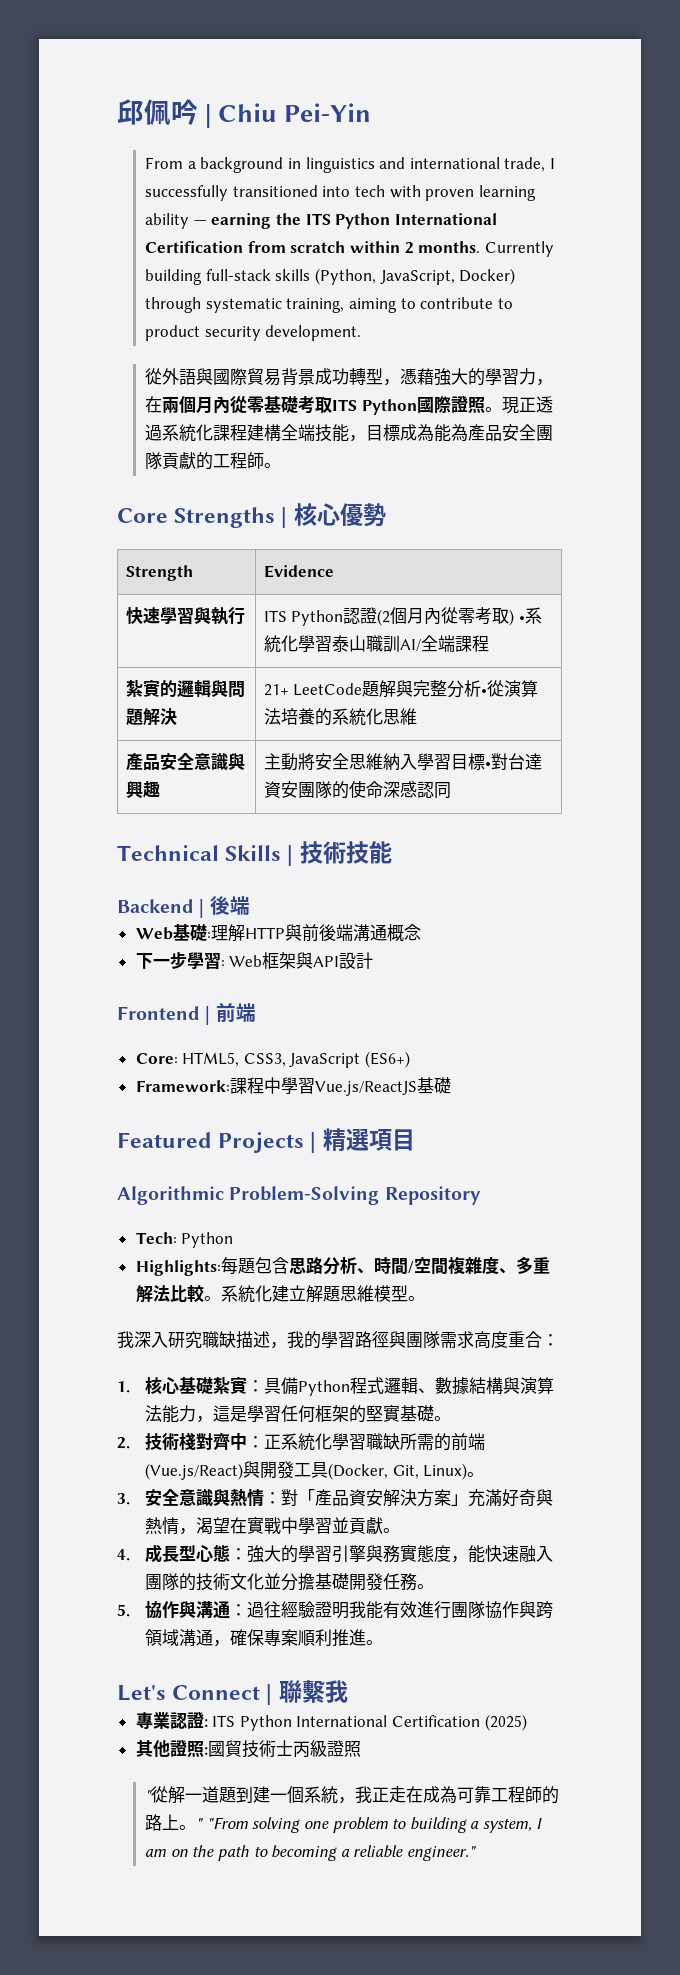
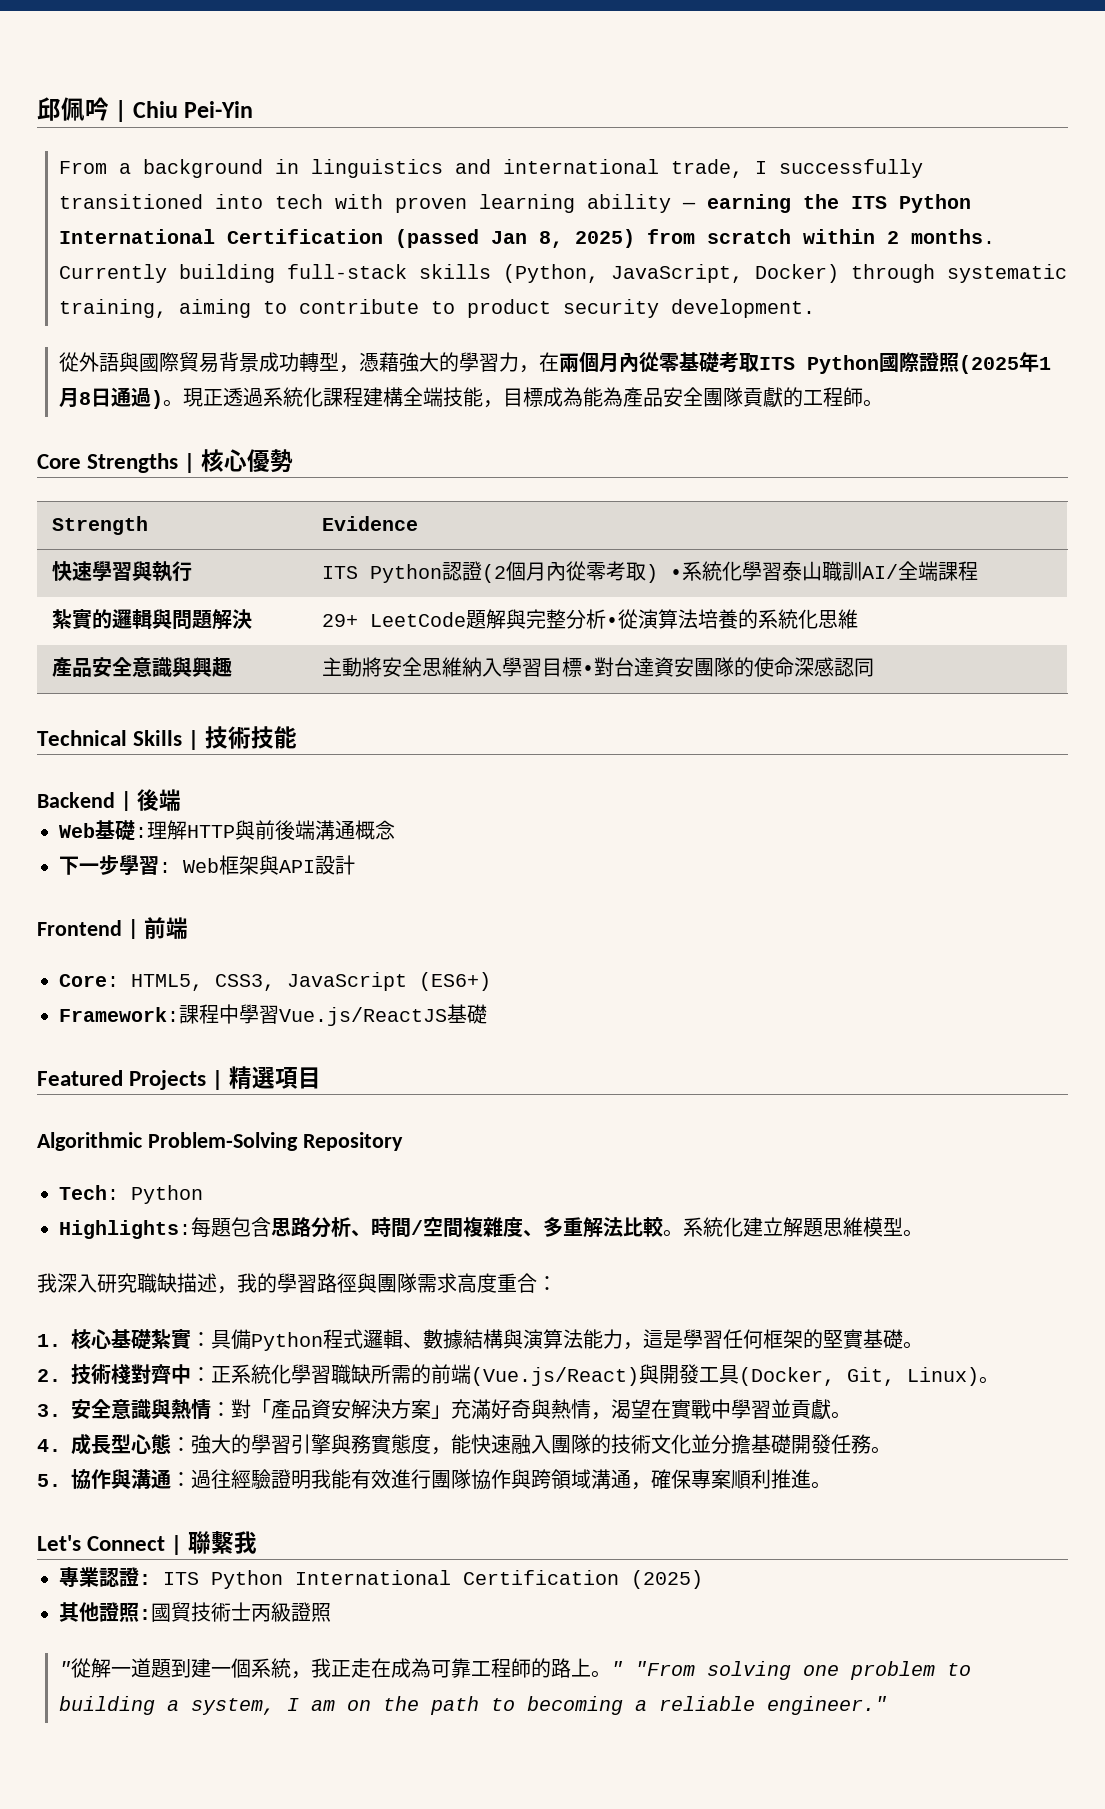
- From a background in linguistics and international trade, I successfully transitioned into tech with proven learning ability — earning the ITS Python International Certification from scratch within 2 months.
+ From a background in linguistics and international trade, I successfully transitioned into tech with proven learning ability — earning the ITS Python International Certification (passed Jan 8, 2025) from scratch within 2 months.
- 從外語與國際貿易背景成功轉型，憑藉強大的學習力，在兩個月內從零基礎考取ITS Python國際證照。
+ 從外語與國際貿易背景成功轉型，憑藉強大的學習力，在兩個月內從零基礎考取ITS Python國際證照(2025年1月8日通過)。
- 紮實的邏輯與問題解決 | 21+ LeetCode題解與完整分析•從演算法培養的系統化思維
+ 紮實的邏輯與問題解決 | 29+ LeetCode題解與完整分析•從演算法培養的系統化思維

